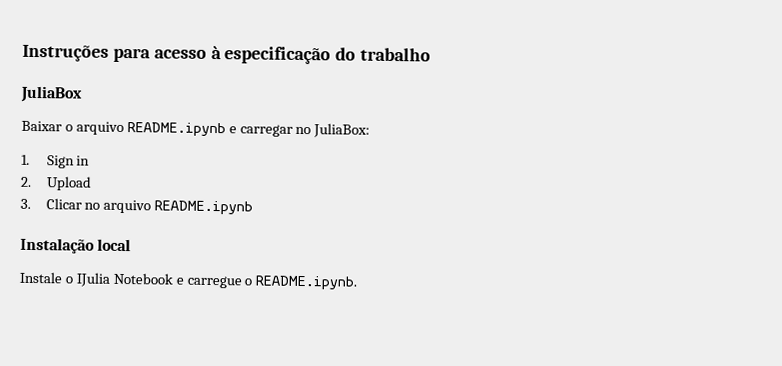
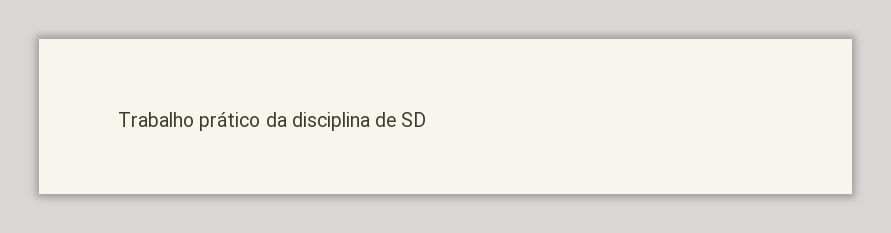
- Instruções para acesso à especificação do trabalho
- JuliaBox
- Baixar o arquivo README.ipynb e carregar no JuliaBox:
- 1. Sign in
- 2. Upload
- 3. Clicar no arquivo README.ipynb
- Instalação local
- Instale o IJulia Notebook e carregue o README.ipynb.
+ Trabalho prático da disciplina de SD

